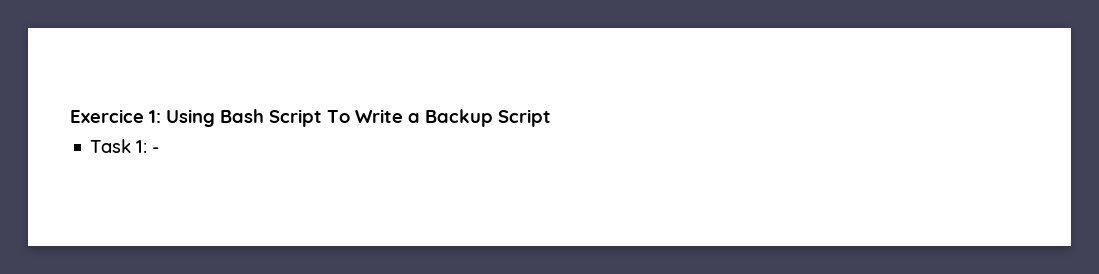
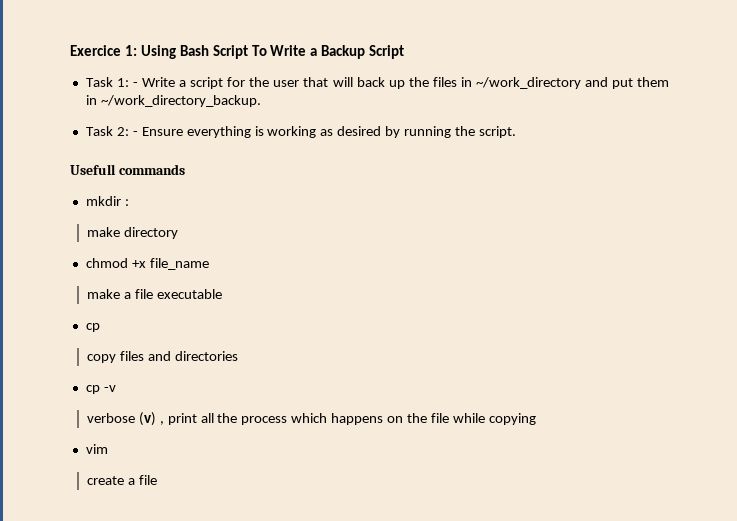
- Task 1: -
+ Task 1: - Write a script for the user that will back up the files in ~/work_directory and put them in ~/work_directory_backup.
+ Task 2: - Ensure everything is working as desired by running the script.
+ Usefull commands
+ mkdir :
+ make directory
+ chmod +x file_name
+ make a file executable
+ cp
+ copy files and directories
+ cp -v
+ verbose (v) , print all the process which happens on the file while copying
+ vim
+ create a file

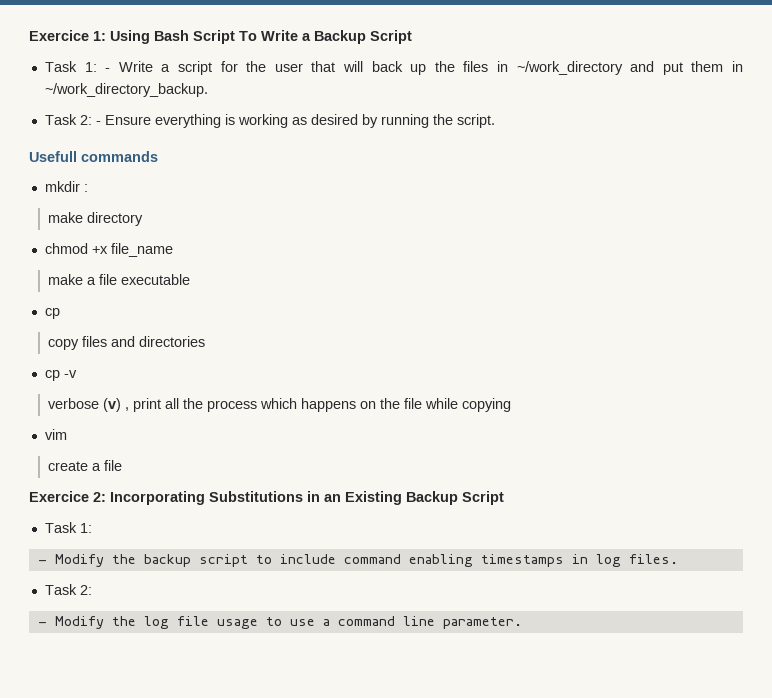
+ Exercice 2: Incorporating Substitutions in an Existing Backup Script
+ Task 1:
+ - Modify the backup script to include command enabling timestamps in log files.
+ Task 2:
+ - Modify the log file usage to use a command line parameter.

